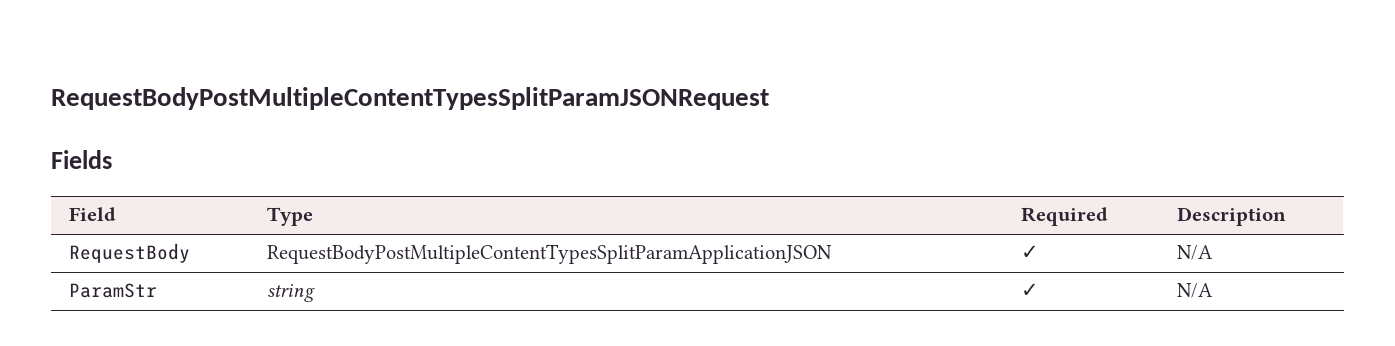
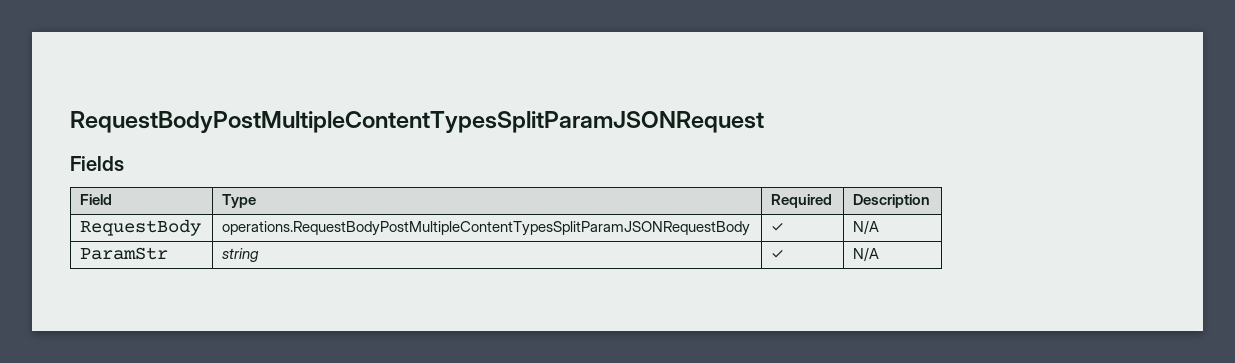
- RequestBody | RequestBodyPostMultipleContentTypesSplitParamApplicationJSON | ✓ | N/A
+ RequestBody | operations.RequestBodyPostMultipleContentTypesSplitParamJSONRequestBody | ✓ | N/A

